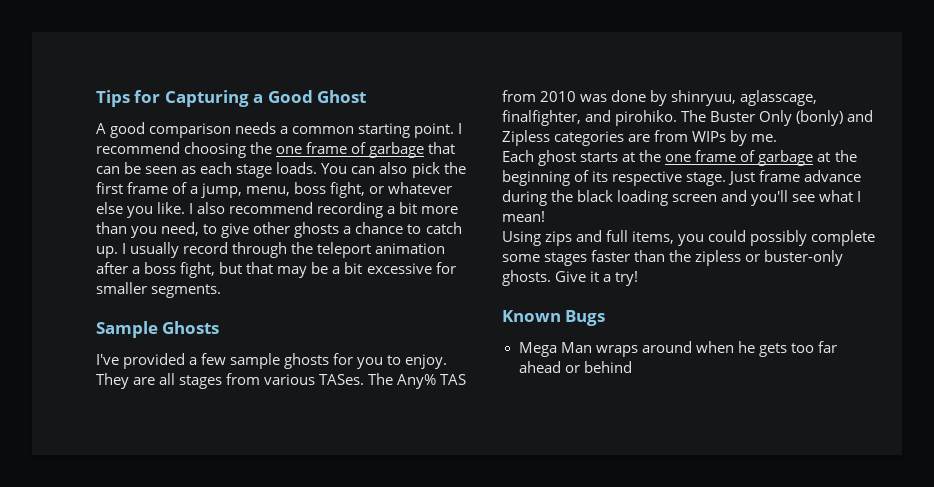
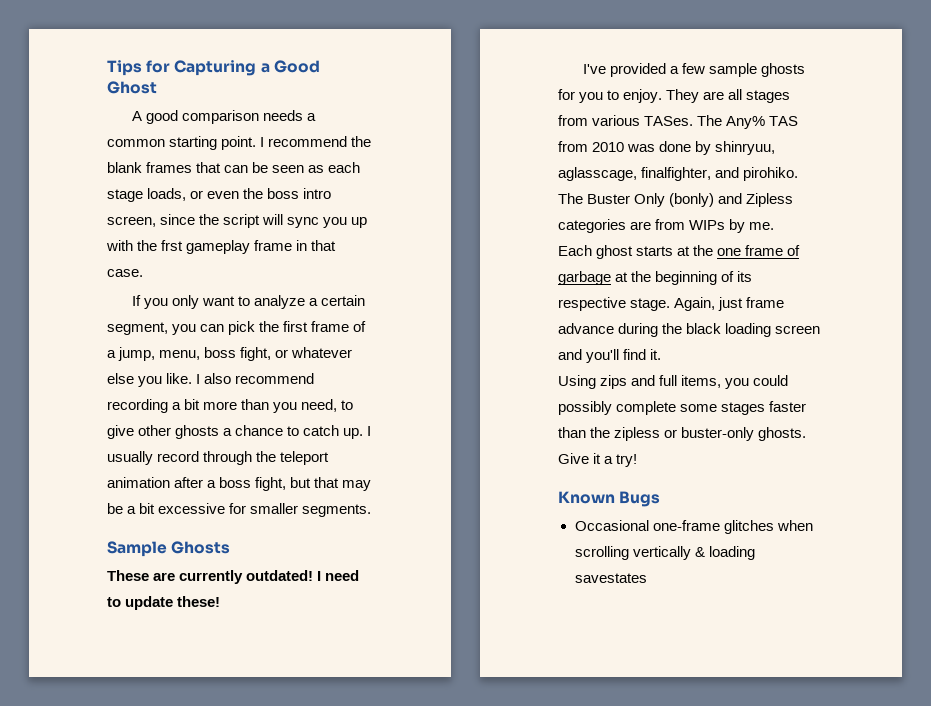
- I recommend choosing the one frame of garbage that can be seen as each stage loads. You can also pick the first frame of a jump, menu, boss fight, or whatever else you like.
+ I recommend the blank frames that can be seen as each stage loads, or even the boss intro screen, since the script will sync you up with the frst gameplay frame in that case.
+ If you only want to analyze a certain segment, you can pick the first frame of a jump, menu, boss fight, or whatever else you like.
+ These are currently outdated! I need to update these!
- Just frame advance during the black loading screen and you'll see what I mean!
+ Again, just frame advance during the black loading screen and you'll find it.
- Mega Man wraps around when he gets too far ahead or behind
+ Occasional one-frame glitches when scrolling vertically & loading savestates

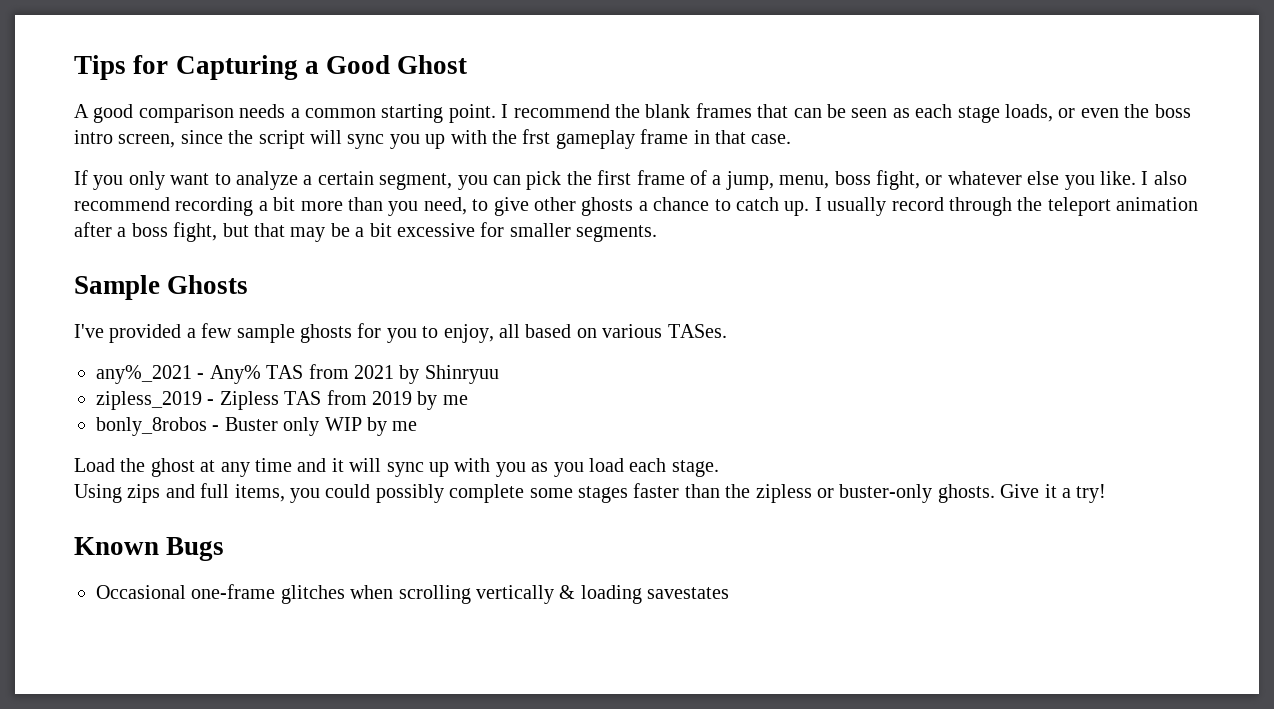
- These are currently outdated! I need to update these!
- I've provided a few sample ghosts for you to enjoy. They are all stages from various TASes. The Any% TAS from 2010 was done by shinryuu, aglasscage, finalfighter, and pirohiko. The Buster Only (bonly) and Zipless categories are from WIPs by me.
- Each ghost starts at the one frame of garbage at the beginning of its respective stage. Again, just frame advance during the black loading screen and you'll find it.
+ I've provided a few sample ghosts for you to enjoy, all based on various TASes.
+ any%_2021 - Any% TAS from 2021 by Shinryuu
+ zipless_2019 - Zipless TAS from 2019 by me
+ bonly_8robos - Buster only WIP by me
+ Load the ghost at any time and it will sync up with you as you load each stage.

